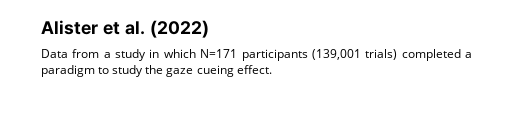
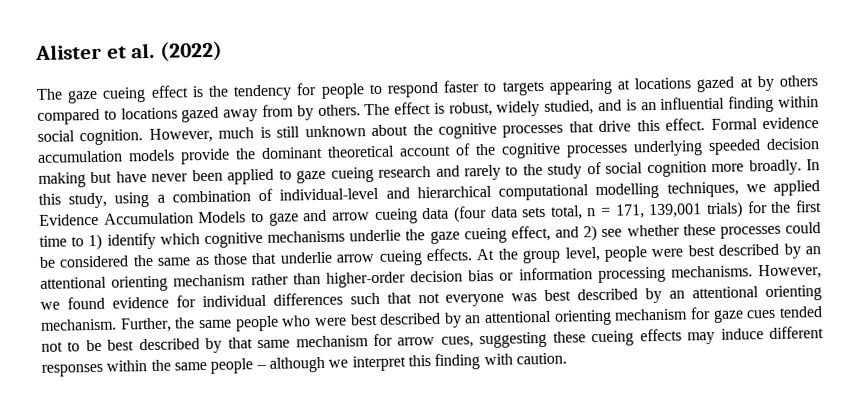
- Data from a study in which N=171 participants (139,001 trials) completed a paradigm to study the gaze cueing effect.
+ The gaze cueing effect is the tendency for people to respond faster to targets appearing at locations gazed at by others compared to locations gazed away from by others. The effect is robust, widely studied, and is an influential finding within social cognition. However, much is still unknown about the cognitive processes that drive this effect. Formal evidence accumulation models provide the dominant theoretical account of the cognitive processes underlying speeded decision making but have never been applied to gaze cueing research and rarely to the study of social cognition more broadly. In this study, using a combination of individual-level and hierarchical computational modelling techniques, we applied Evidence Accumulation Models to gaze and arrow cueing data (four data sets total, n = 171, 139,001 trials) for the first time to 1) identify which cognitive mechanisms underlie the gaze cueing effect, and 2) see whether these processes could be considered the same as those that underlie arrow cueing effects. At the group level, people were best described by an attentional orienting mechanism rather than higher-order decision bias or information processing mechanisms. However, we found evidence for individual differences such that not everyone was best described by an attentional orienting mechanism. Further, the same people who were best described by an attentional orienting mechanism for gaze cues tended not to be best described by that same mechanism for arrow cues, suggesting these cueing effects may induce different responses within the same people – although we interpret this finding with caution.

